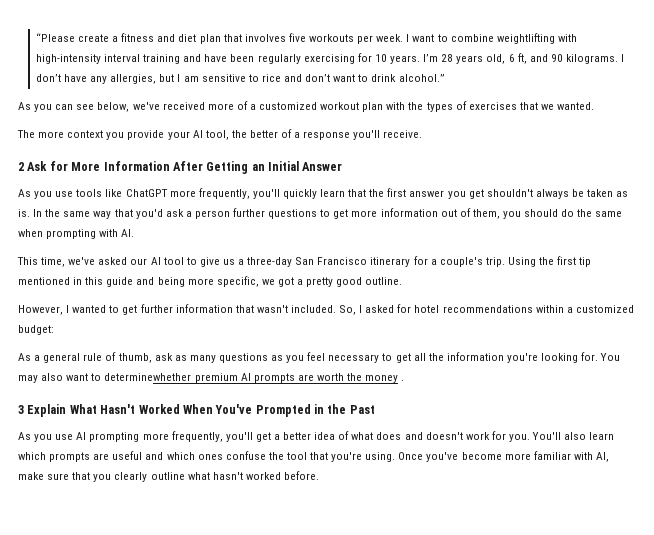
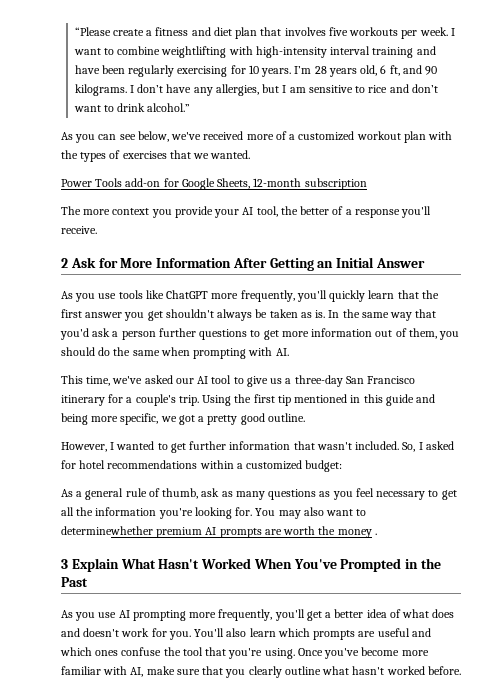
+ Power Tools add-on for Google Sheets, 12-month subscription

